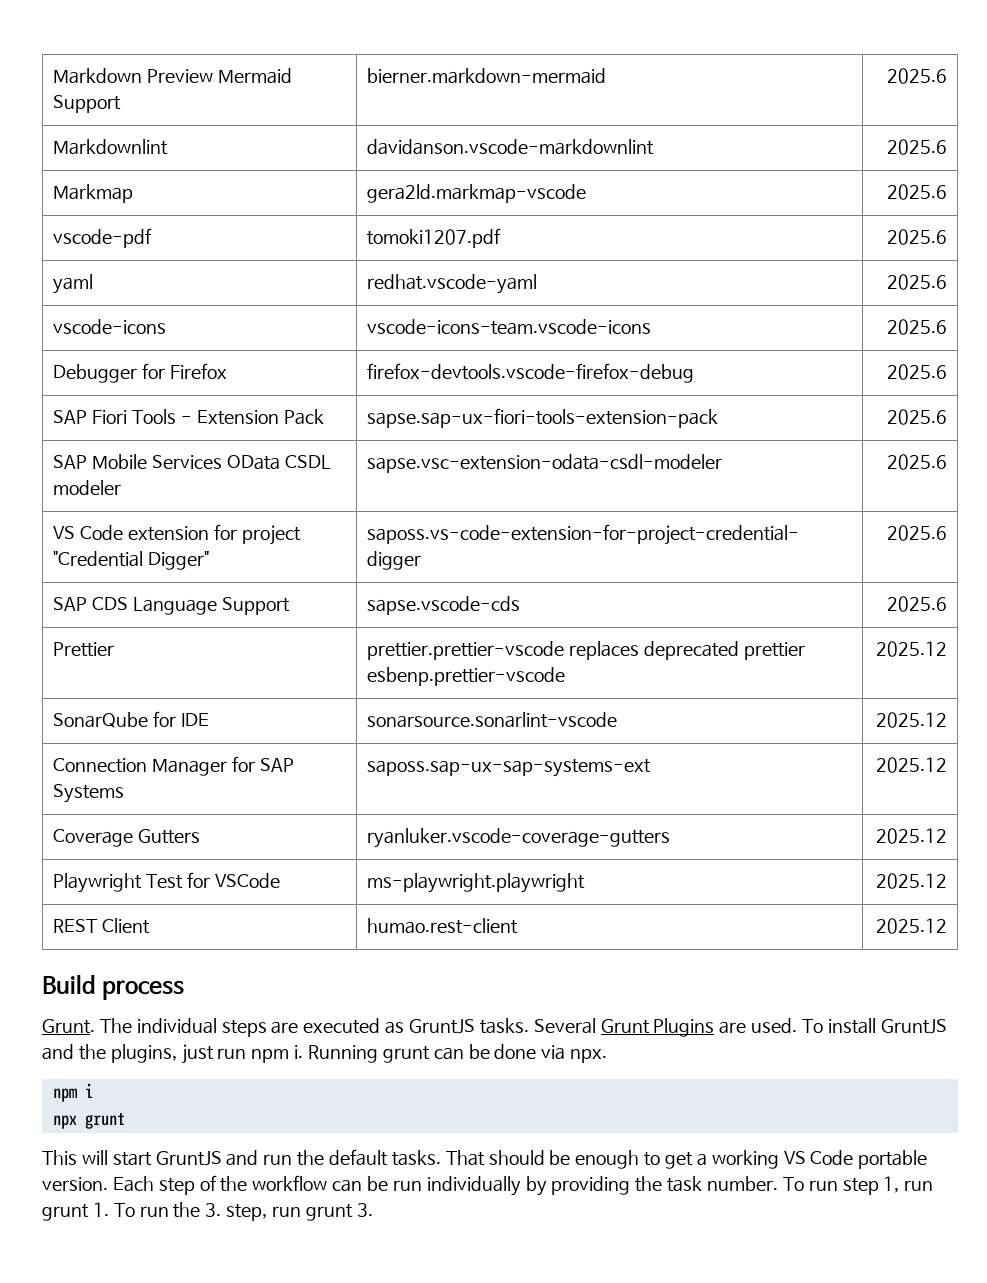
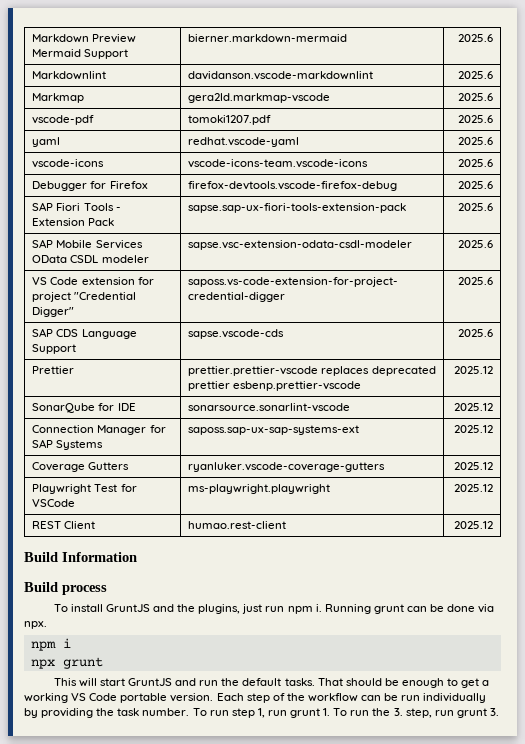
+ Build Information
- Grunt. The individual steps are executed as GruntJS tasks. Several Grunt Plugins are used.

